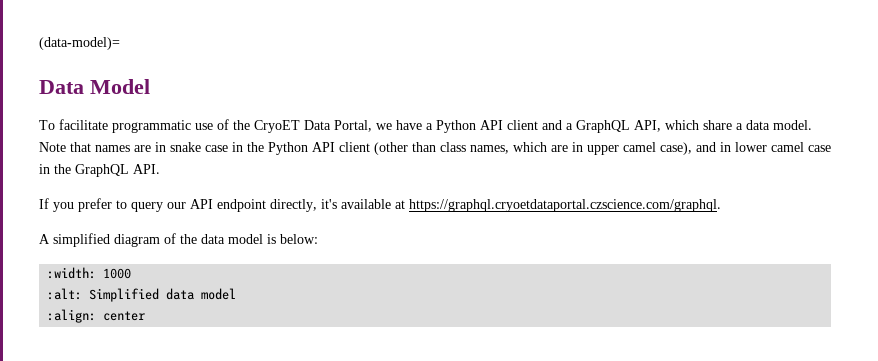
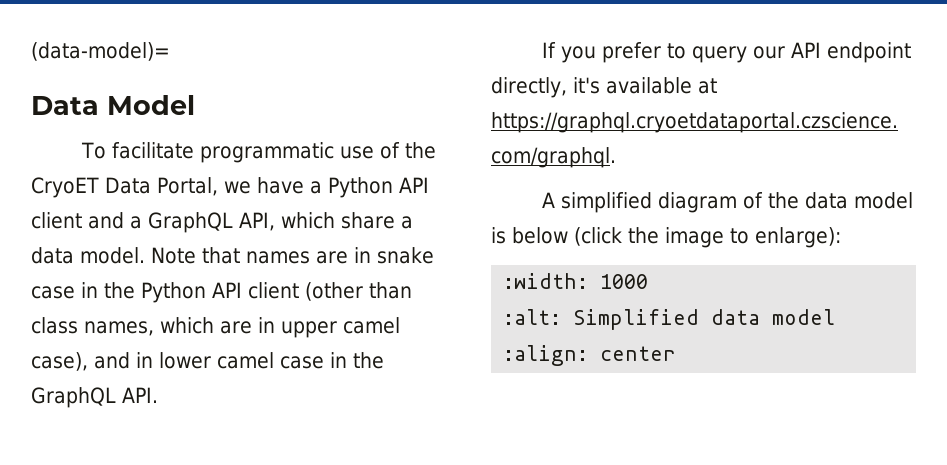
- A simplified diagram of the data model is below:
+ A simplified diagram of the data model is below (click the image to enlarge):

